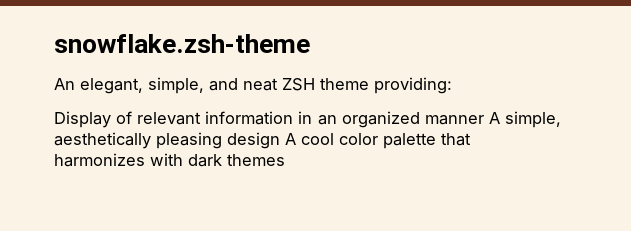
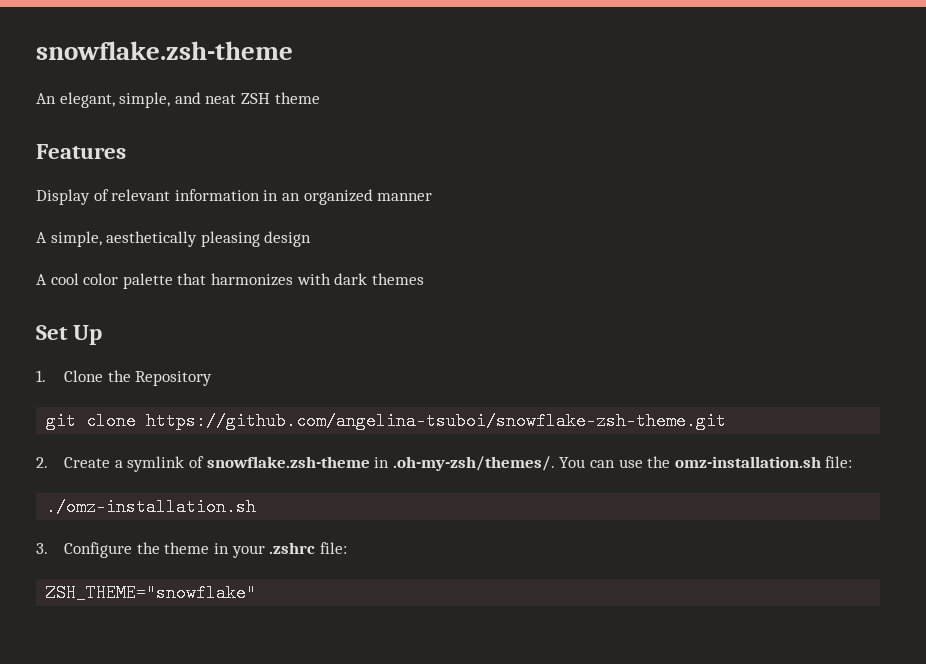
- An elegant, simple, and neat ZSH theme providing:
+ An elegant, simple, and neat ZSH theme
+ Features
- Display of relevant information in an organized manner A simple, aesthetically pleasing design A cool color palette that harmonizes with dark themes
+ Display of relevant information in an organized manner
+ A simple, aesthetically pleasing design
+ A cool color palette that harmonizes with dark themes
+ Set Up
+ 1. Clone the Repository
+ git clone https://github.com/angelina-tsuboi/snowflake-zsh-theme.git
+ 2. Create a symlink of snowflake.zsh-theme in .oh-my-zsh/themes/. You can use the omz-installation.sh file:
+ ./omz-installation.sh
+ 3. Configure the theme in your .zshrc file:
+ ZSH_THEME="snowflake"

